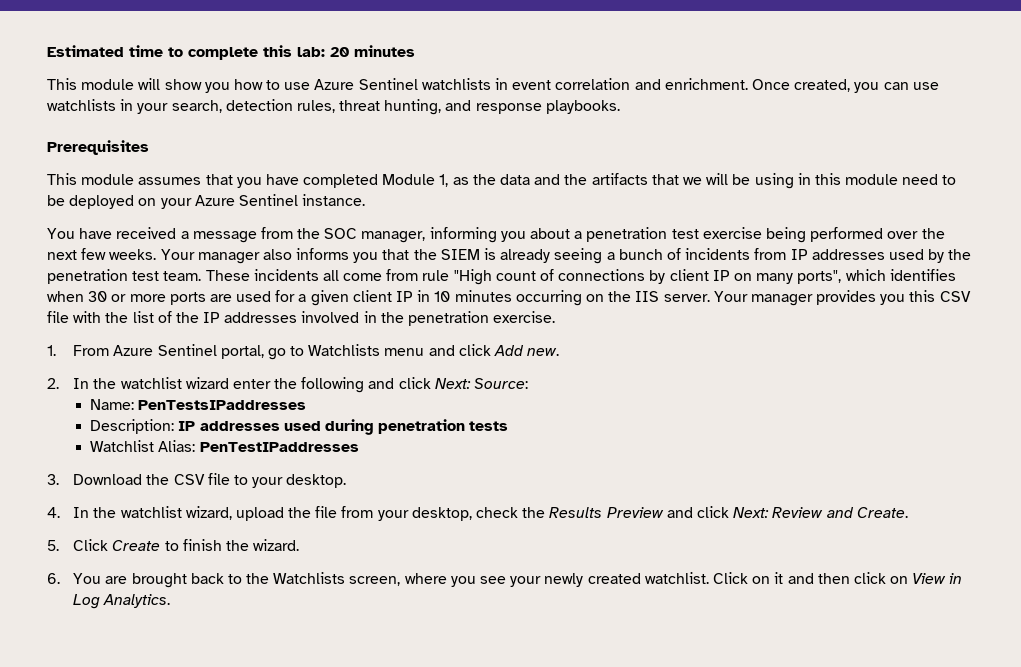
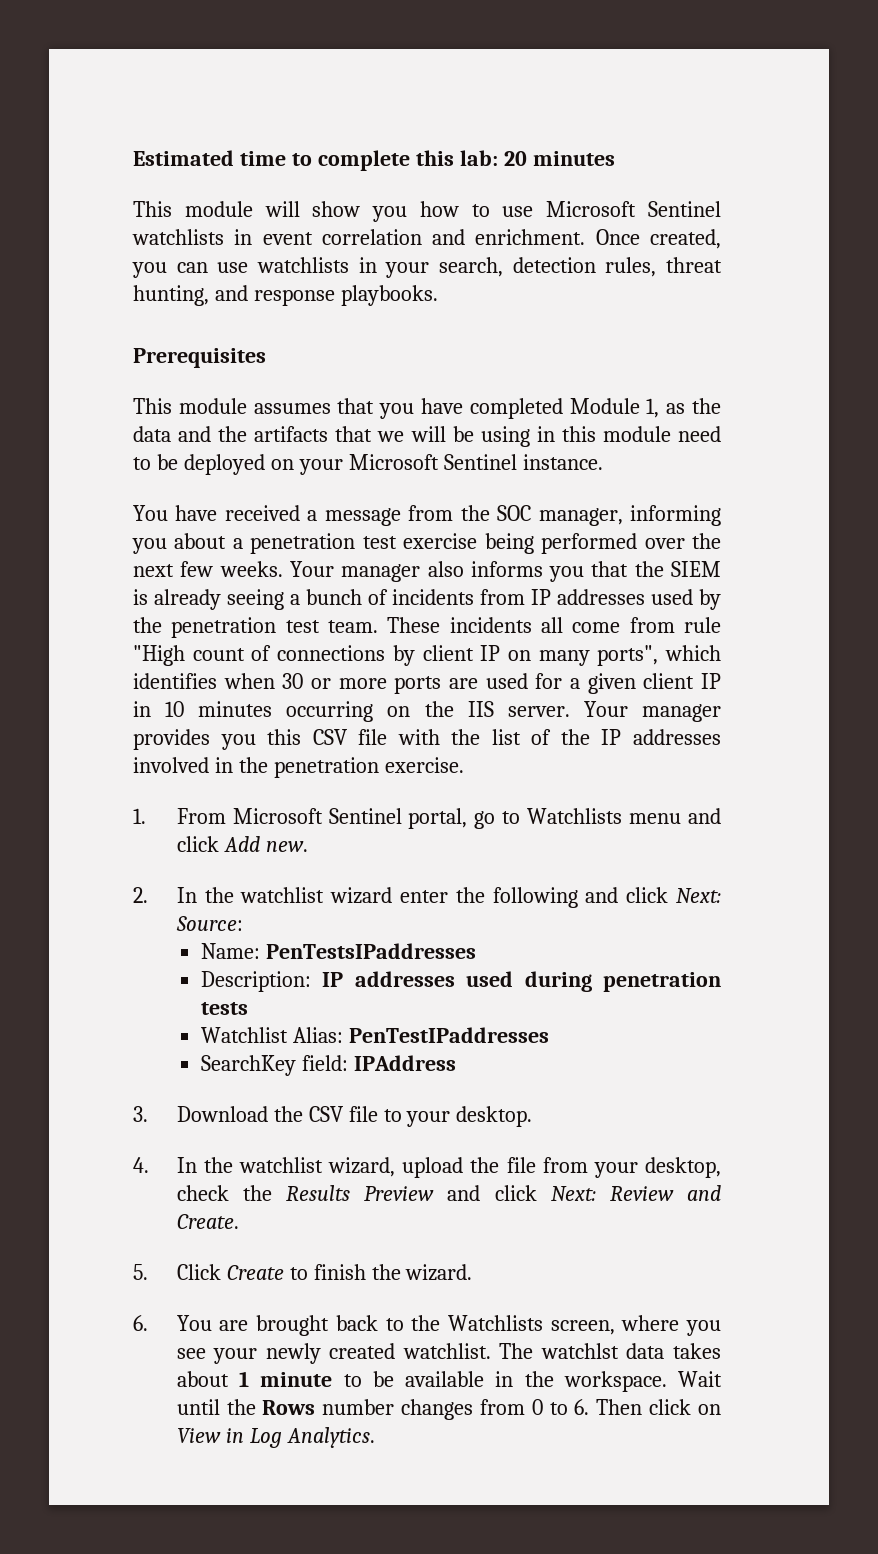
- This module will show you how to use Azure Sentinel watchlists in event correlation and enrichment.
+ This module will show you how to use Microsoft Sentinel watchlists in event correlation and enrichment.
- This module assumes that you have completed Module 1, as the data and the artifacts that we will be using in this module need to be deployed on your Azure Sentinel instance.
+ This module assumes that you have completed Module 1, as the data and the artifacts that we will be using in this module need to be deployed on your Microsoft Sentinel instance.
- 1. From Azure Sentinel portal, go to Watchlists menu and click Add new.
+ 1. From Microsoft Sentinel portal, go to Watchlists menu and click Add new.
+ SearchKey field: IPAddress
- Click on it and then click on View in Log Analytics.
+ The watchlst data takes about 1 minute to be available in the workspace. Wait until the Rows number changes from 0 to 6. Then click on View in Log Analytics.

